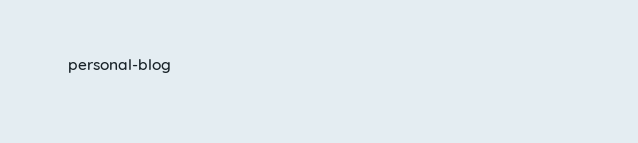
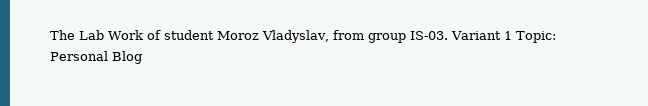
- personal-blog
+ The Lab Work of student Moroz Vladyslav, from group IS-03. Variant 1 Topic: Personal Blog

